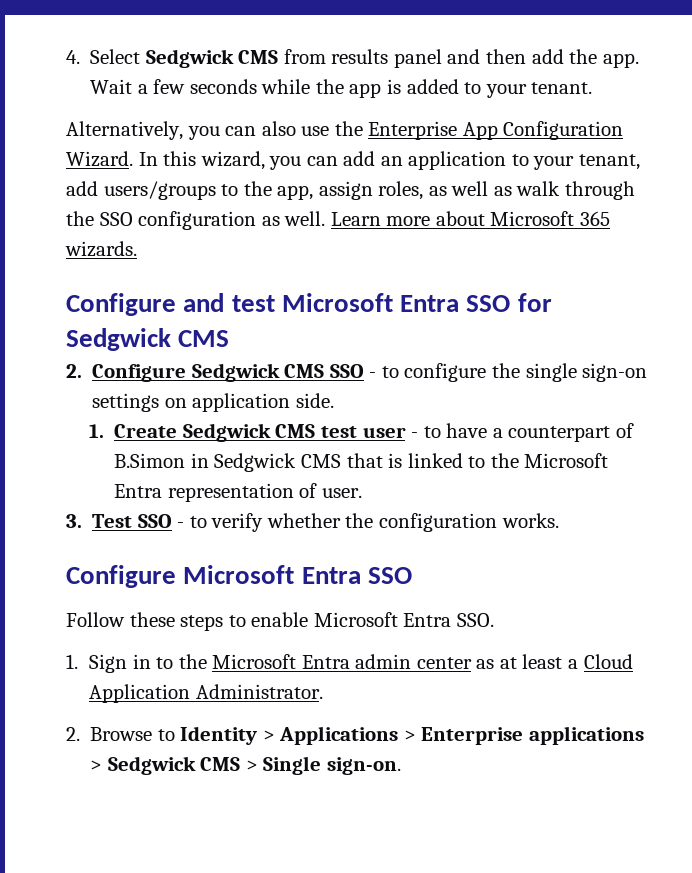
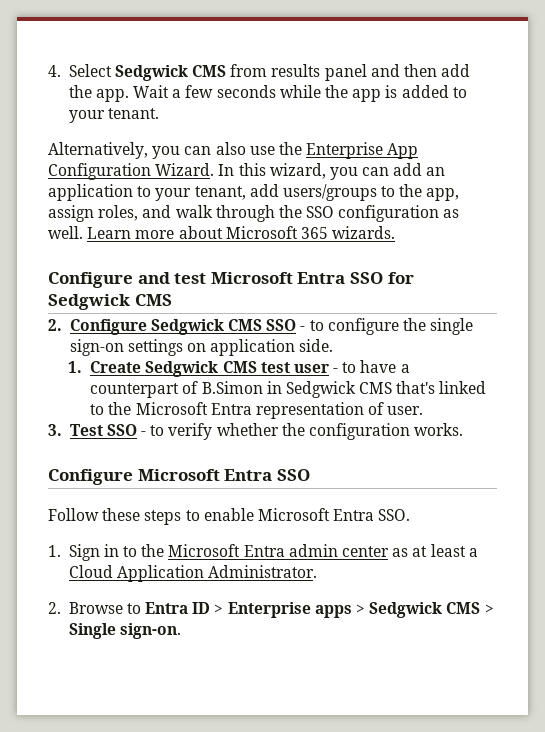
- In this wizard, you can add an application to your tenant, add users/groups to the app, assign roles, as well as walk through the SSO configuration as well.
+ In this wizard, you can add an application to your tenant, add users/groups to the app, assign roles, and walk through the SSO configuration as well.
- 1. Create Sedgwick CMS test user - to have a counterpart of B.Simon in Sedgwick CMS that is linked to the Microsoft Entra representation of user.
+ 1. Create Sedgwick CMS test user - to have a counterpart of B.Simon in Sedgwick CMS that's linked to the Microsoft Entra representation of user.
- 2. Browse to Identity > Applications > Enterprise applications > Sedgwick CMS > Single sign-on.
+ 2. Browse to Entra ID > Enterprise apps > Sedgwick CMS > Single sign-on.

